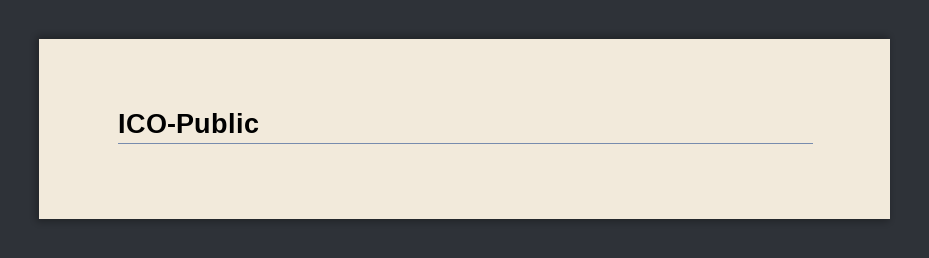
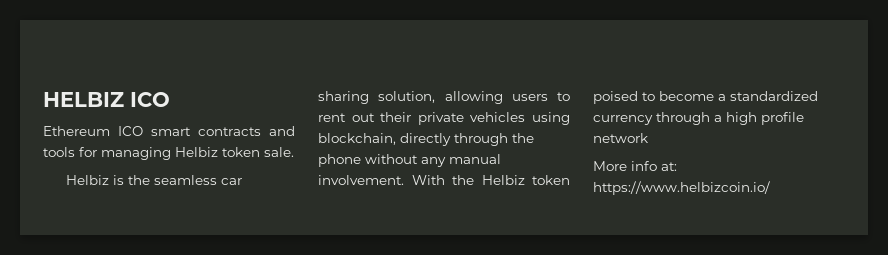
- ICO-Public
+ HELBIZ ICO
+ Ethereum ICO smart contracts and tools for managing Helbiz token sale.
+ Helbiz is the seamless car sharing solution, allowing users to rent out their private vehicles using blockchain, directly through the phone without any manual involvement. With the Helbiz token poised to become a standardized currency through a high profile network
+ More info at: https://www.helbizcoin.io/

